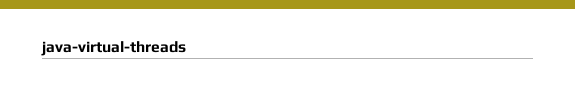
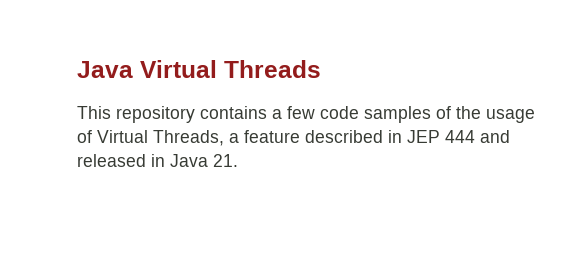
- java-virtual-threads
+ Java Virtual Threads
+ This repository contains a few code samples of the usage of Virtual Threads, a feature described in JEP 444 and released in Java 21.

